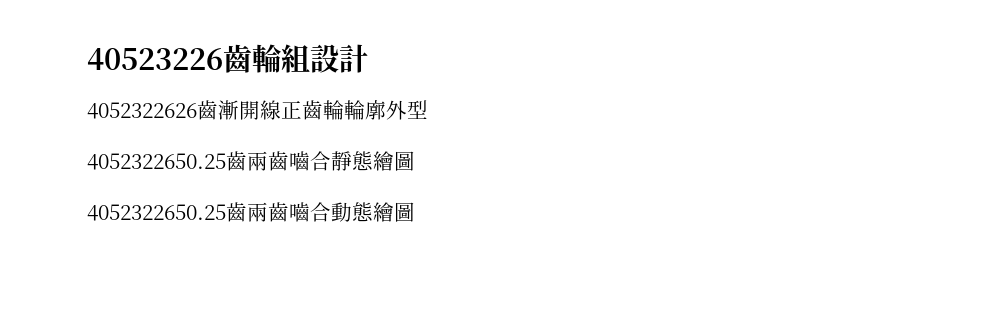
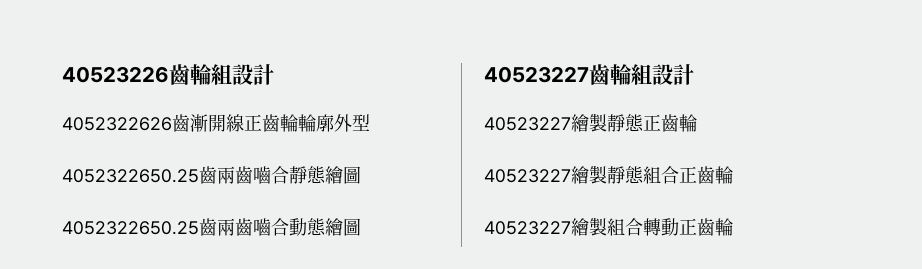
+ 40523227齒輪組設計
+ 40523227繪製靜態正齒輪
+ 40523227繪製靜態組合正齒輪
+ 40523227繪製組合轉動正齒輪

